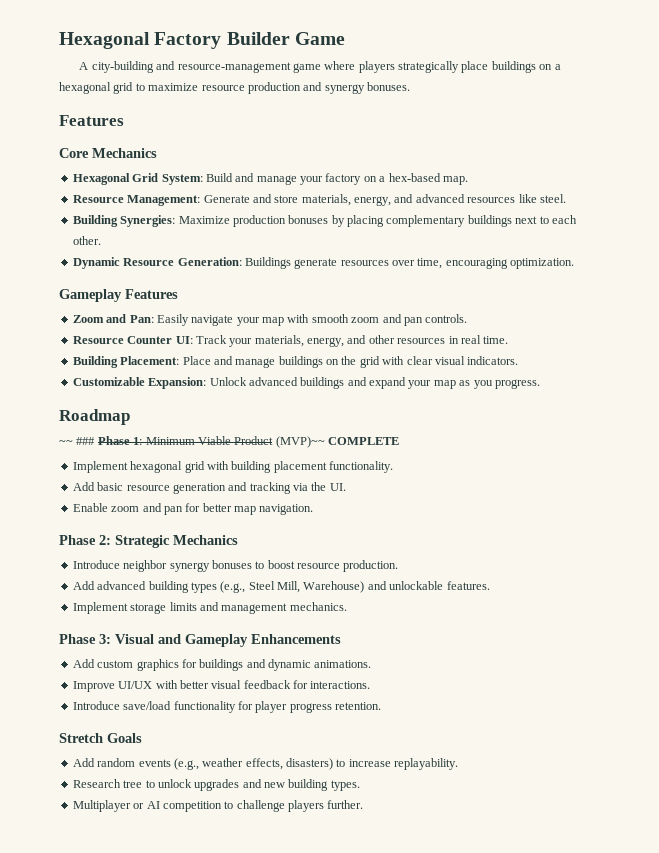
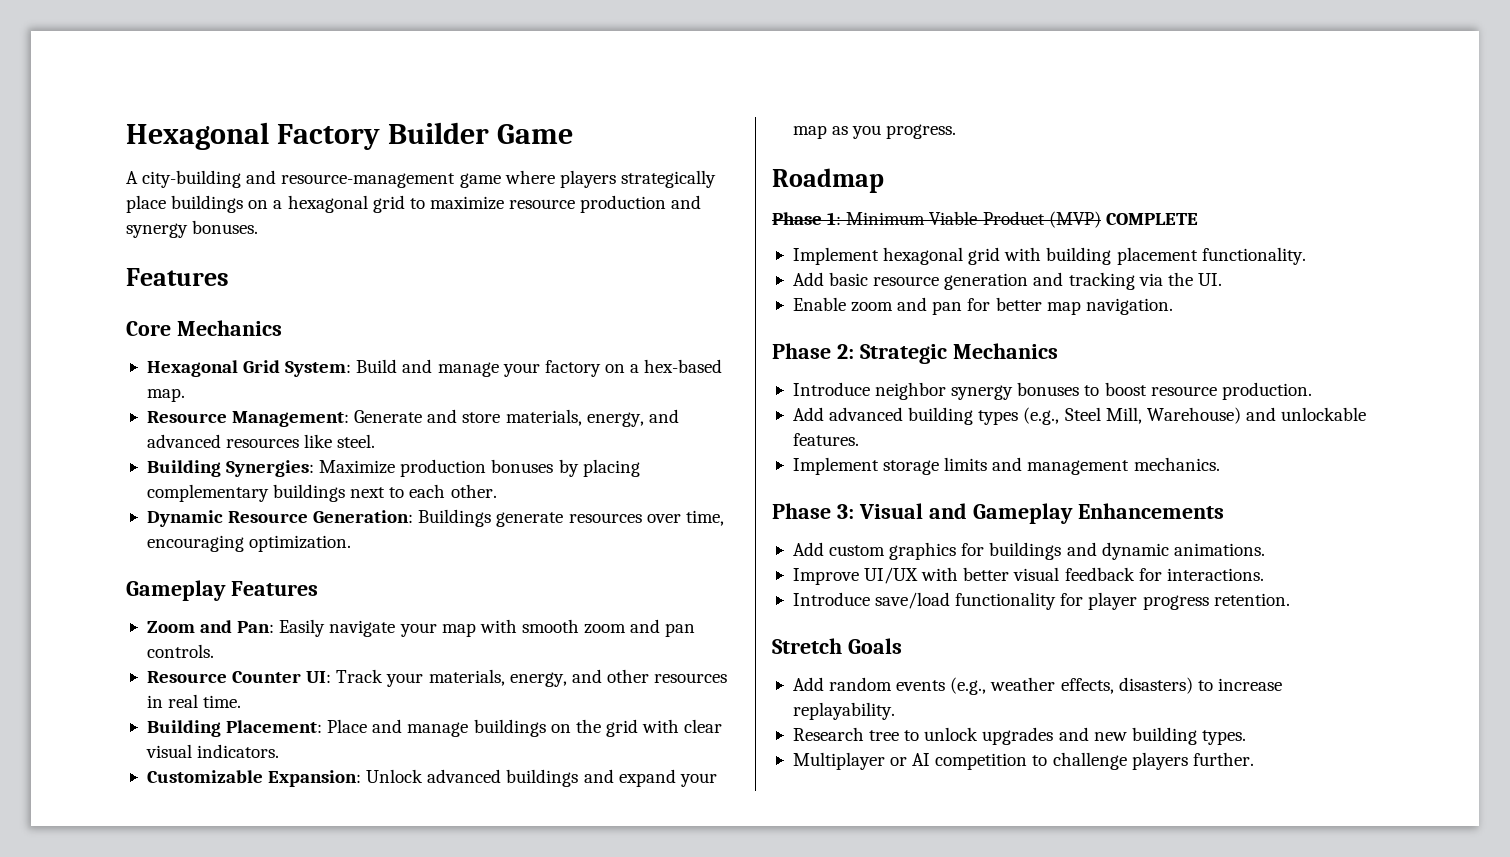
- ~~ ### Phase 1: Minimum Viable Product (MVP)~~ COMPLETE
+ Phase 1: Minimum Viable Product (MVP) COMPLETE

